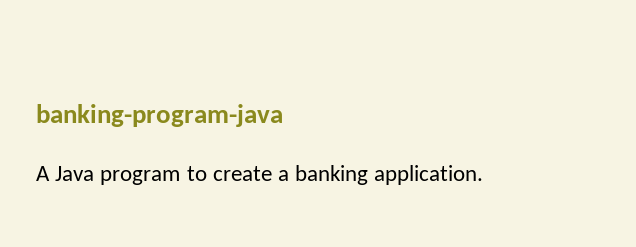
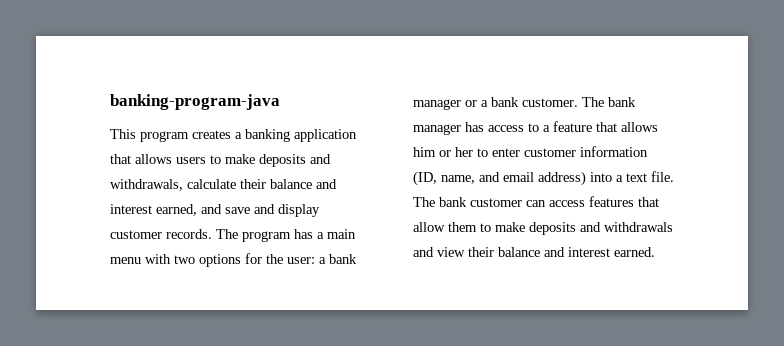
- A Java program to create a banking application.
+ This program creates a banking application that allows users to make deposits and withdrawals, calculate their balance and interest earned, and save and display customer records. The program has a main menu with two options for the user: a bank manager or a bank customer. The bank manager has access to a feature that allows him or her to enter customer information (ID, name, and email address) into a text file. The bank customer can access features that allow them to make deposits and withdrawals and view their balance and interest earned.

